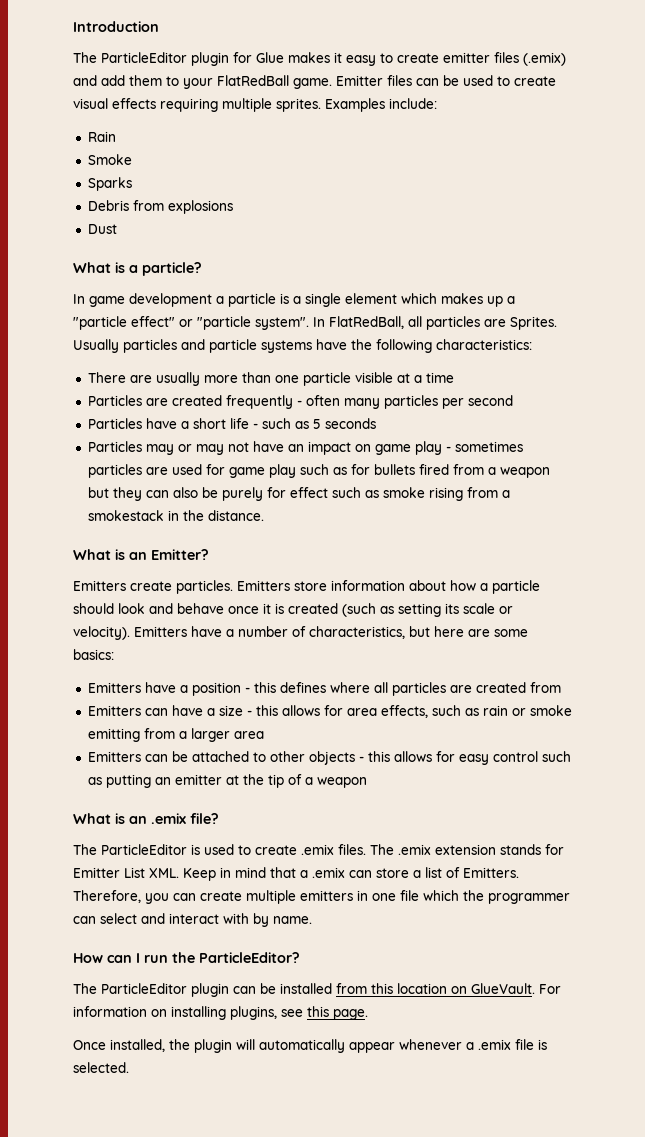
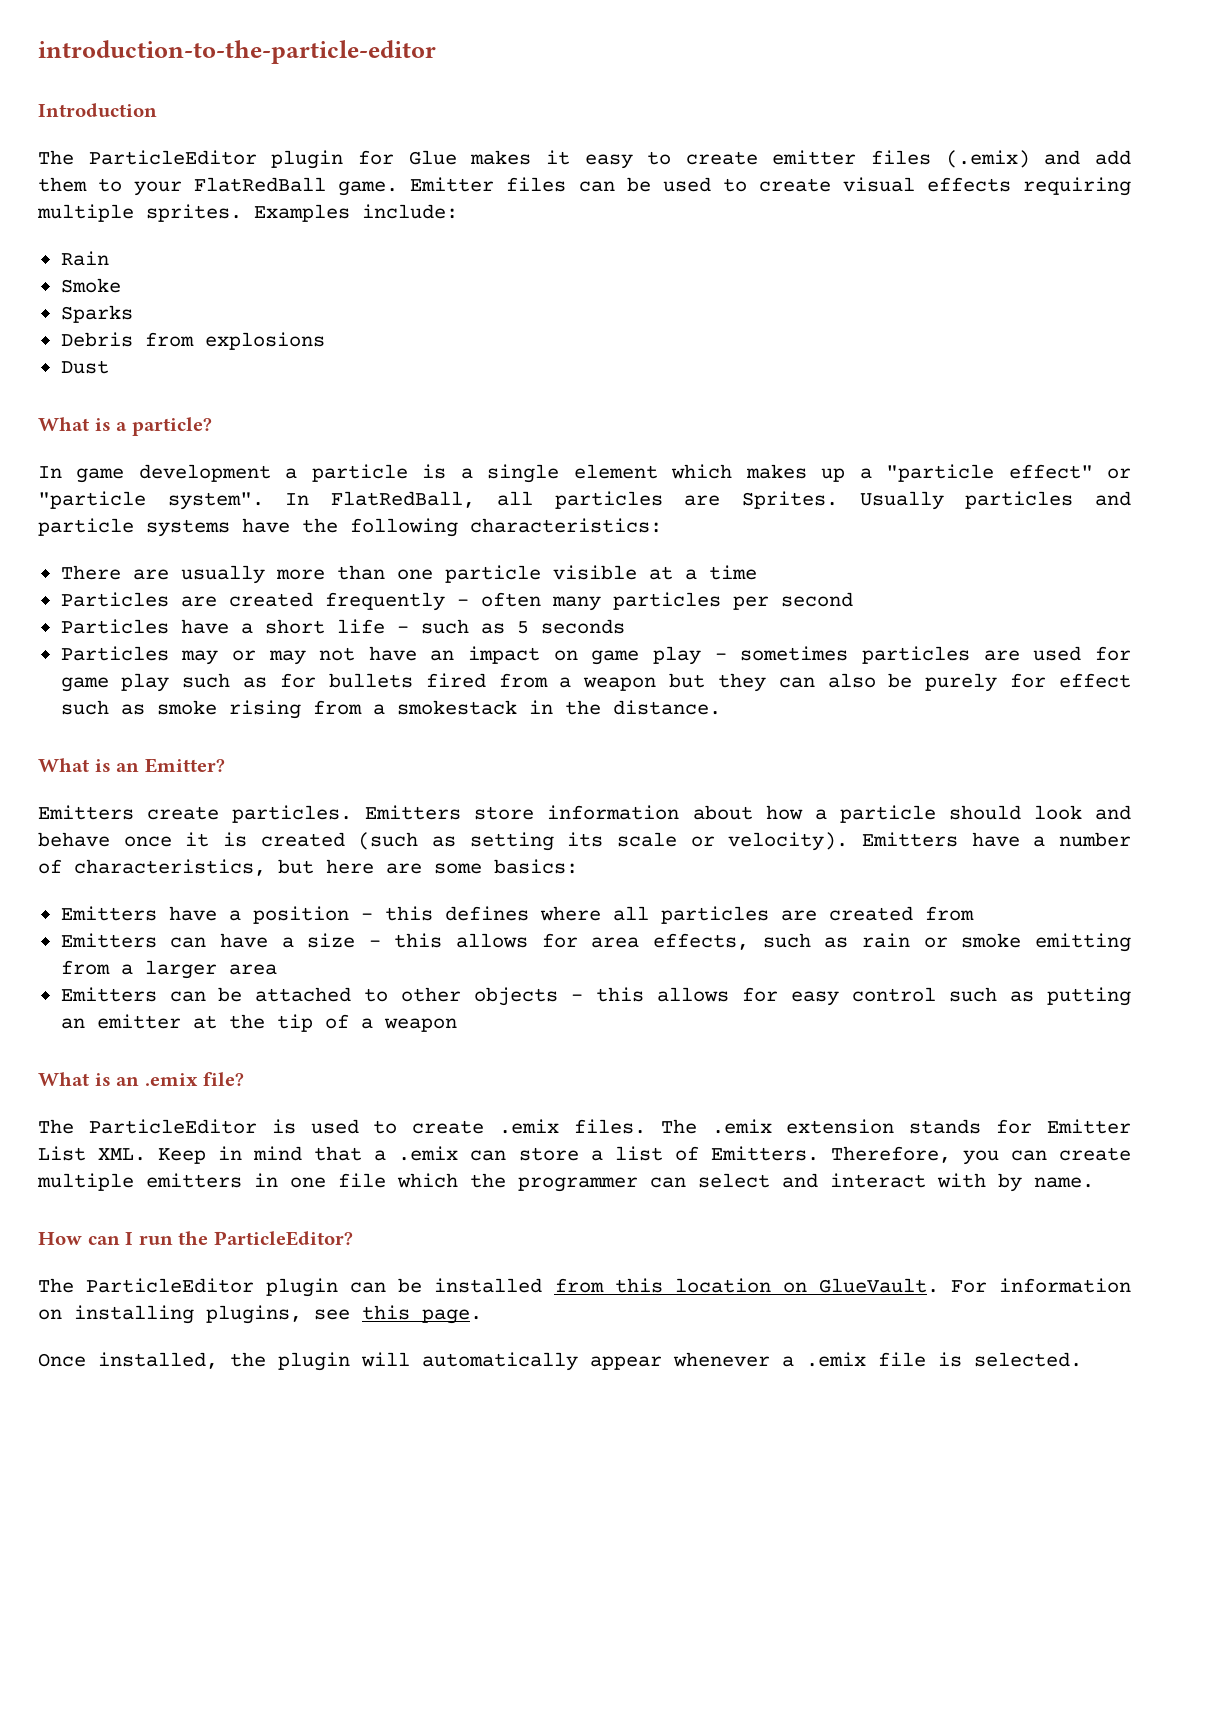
+ introduction-to-the-particle-editor

